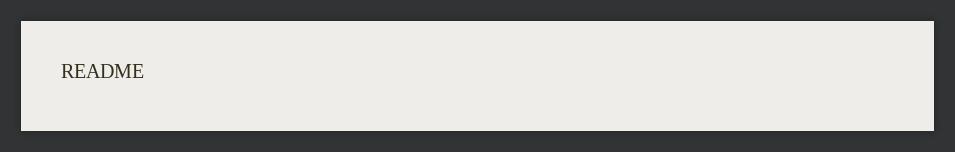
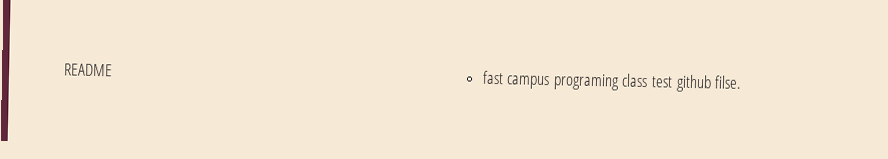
+ fast campus programing class test github filse.

